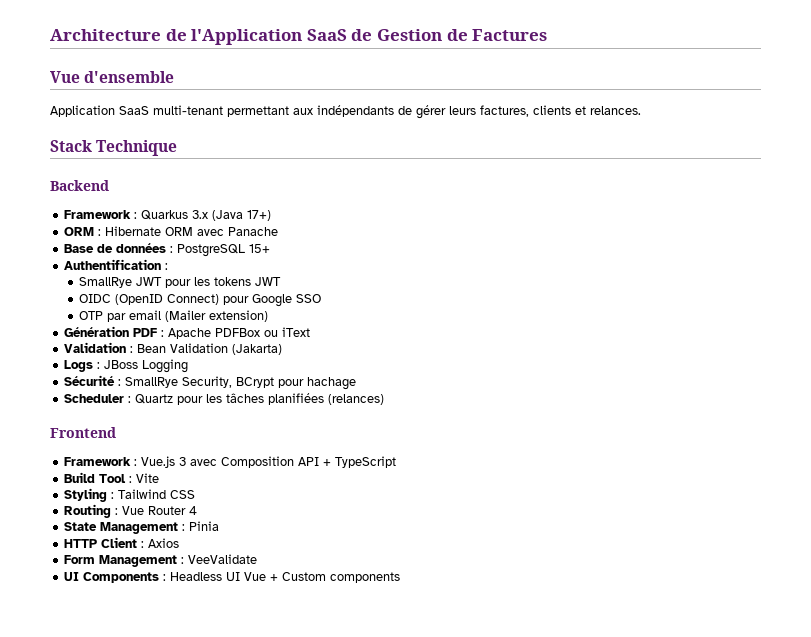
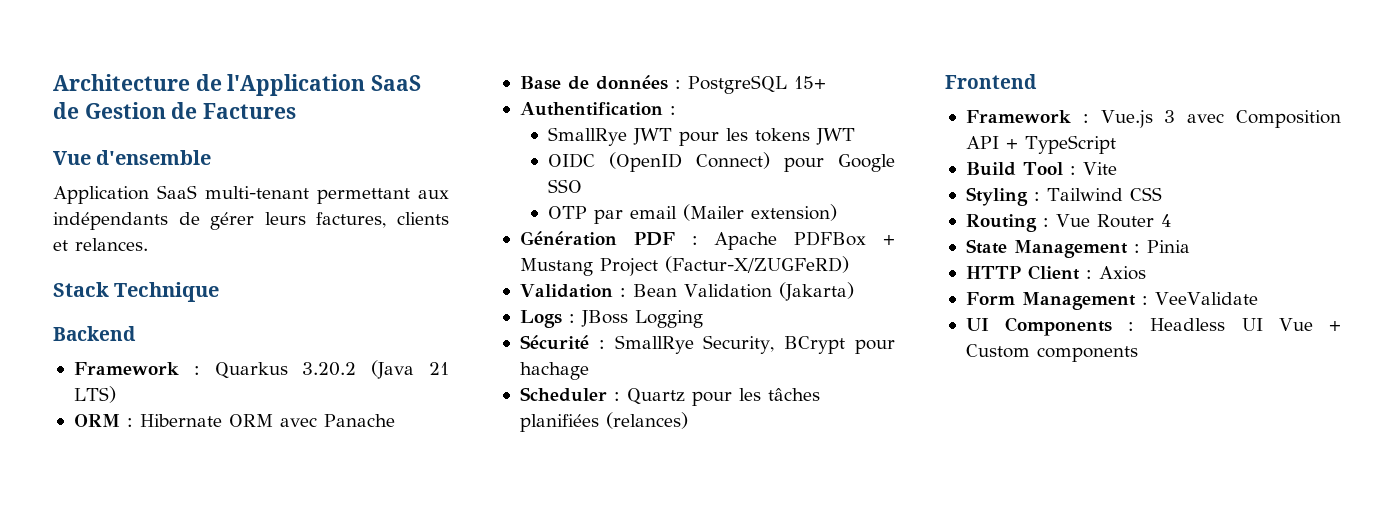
- Framework : Quarkus 3.x (Java 17+)
+ Framework : Quarkus 3.20.2 (Java 21 LTS)
- Génération PDF : Apache PDFBox ou iText
+ Génération PDF : Apache PDFBox + Mustang Project (Factur-X/ZUGFeRD)

